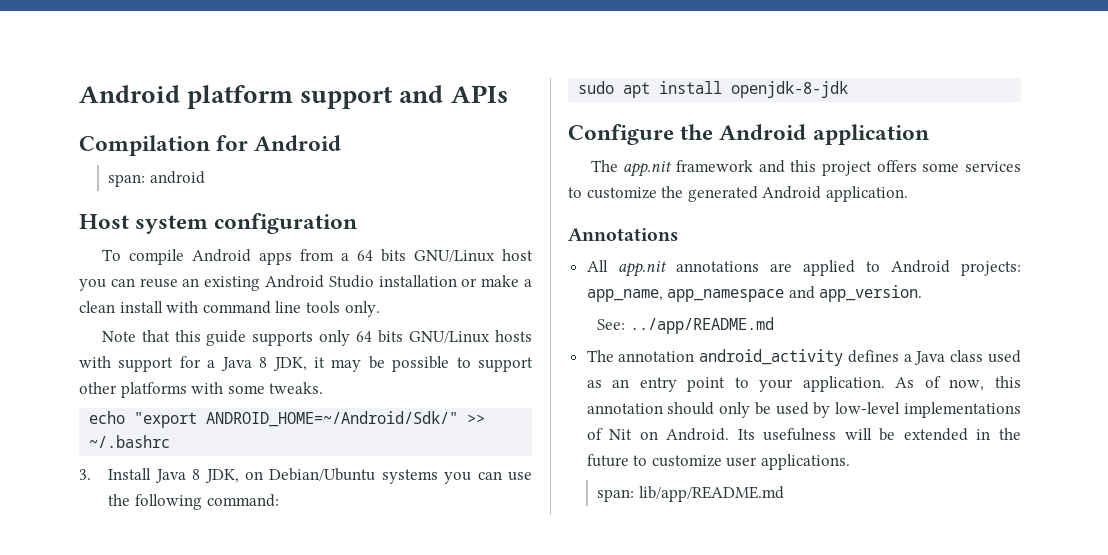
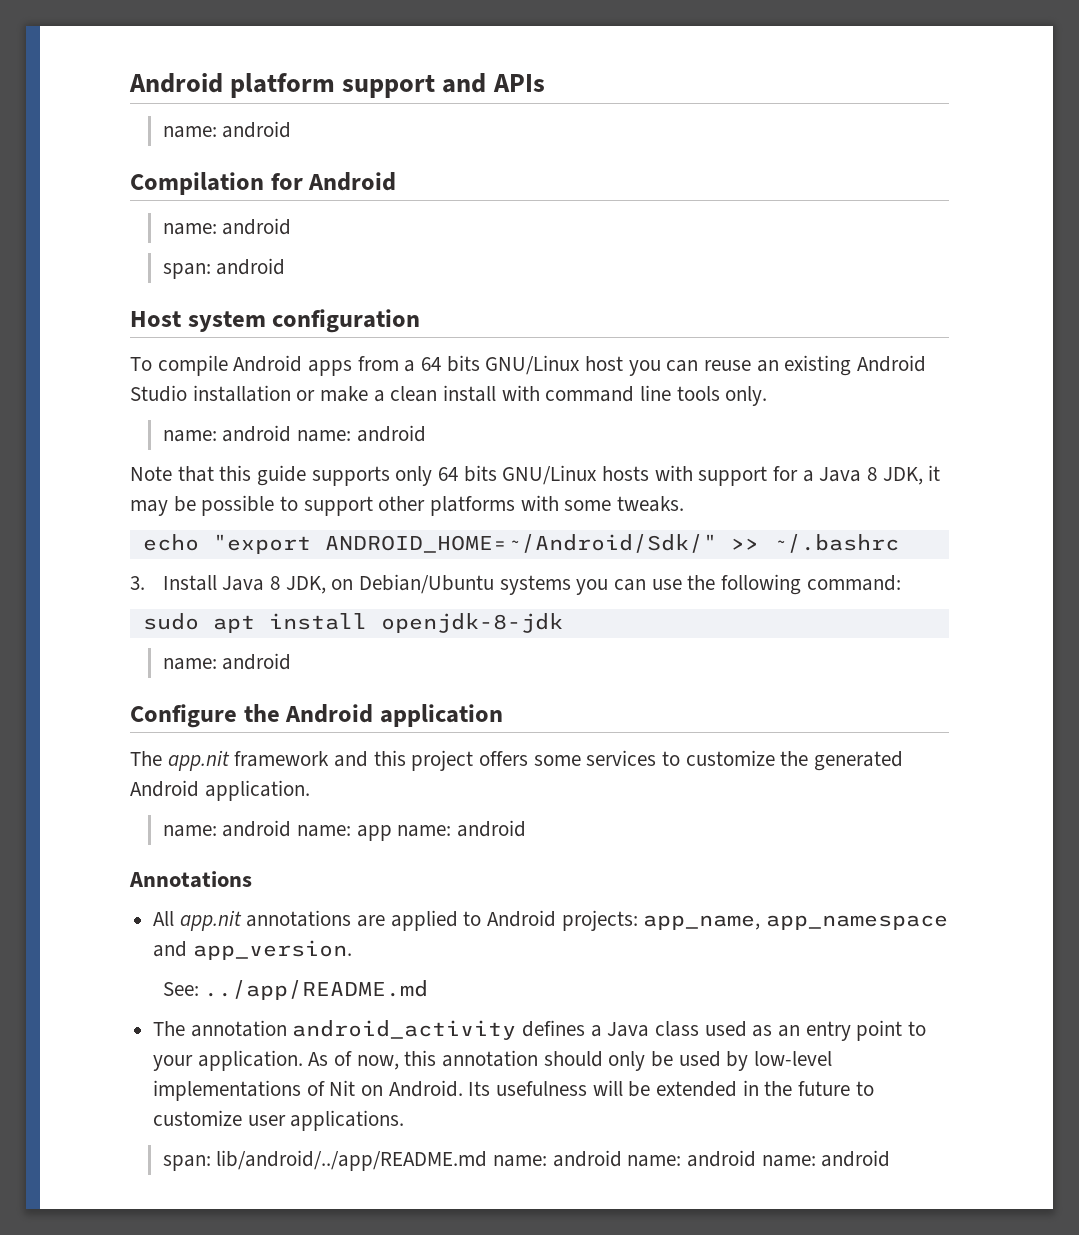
  Android platform support and APIs
+ name: android
  Compilation for Android
+ name: android
  To compile Android apps from a 64 bits GNU/Linux host you can reuse an existing Android Studio installation or make a clean install with command line tools only.
+ name: android name: android
  sudo apt install openjdk-8-jdk
+ name: android
+ name: android name: app name: android
- span: lib/app/README.md
+ span: lib/android/../app/README.md name: android name: android name: android

